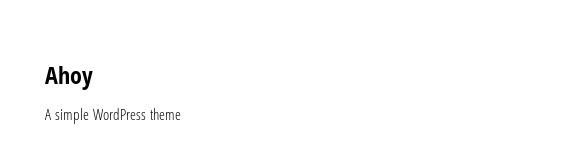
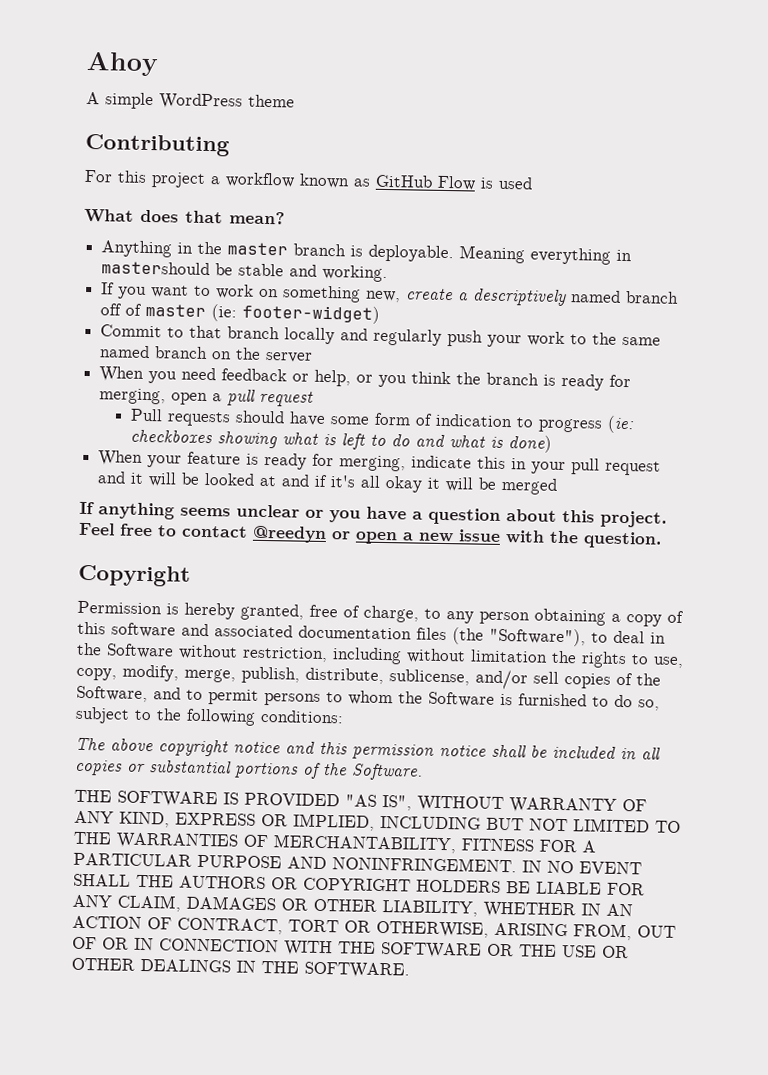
+ Contributing
+ For this project a workflow known as GitHub Flow is used
+ What does that mean?
+ Anything in the master branch is deployable. Meaning everything in mastershould be stable and working.
+ If you want to work on something new, create a descriptively named branch off of master (ie: footer-widget)
+ Commit to that branch locally and regularly push your work to the same named branch on the server
+ When you need feedback or help, or you think the branch is ready for merging, open a pull request
+ Pull requests should have some form of indication to progress (ie: checkboxes showing what is left to do and what is done)
+ When your feature is ready for merging, indicate this in your pull request and it will be looked at and if it's all okay it will be merged
+ If anything seems unclear or you have a question about this project. Feel free to contact @reedyn or open a new issue with the question.
+ Copyright
+ Permission is hereby granted, free of charge, to any person obtaining a copy of this software and associated documentation files (the "Software"), to deal in the Software without restriction, including without limitation the rights to use, copy, modify, merge, publish, distribute, sublicense, and/or sell copies of the Software, and to permit persons to whom the Software is furnished to do so, subject to the following conditions:
+ The above copyright notice and this permission notice shall be included in all copies or substantial portions of the Software.
+ THE SOFTWARE IS PROVIDED "AS IS", WITHOUT WARRANTY OF ANY KIND, EXPRESS OR IMPLIED, INCLUDING BUT NOT LIMITED TO THE WARRANTIES OF MERCHANTABILITY, FITNESS FOR A PARTICULAR PURPOSE AND NONINFRINGEMENT. IN NO EVENT SHALL THE AUTHORS OR COPYRIGHT HOLDERS BE LIABLE FOR ANY CLAIM, DAMAGES OR OTHER LIABILITY, WHETHER IN AN ACTION OF CONTRACT, TORT OR OTHERWISE, ARISING FROM, OUT OF OR IN CONNECTION WITH THE SOFTWARE OR THE USE OR OTHER DEALINGS IN THE SOFTWARE.

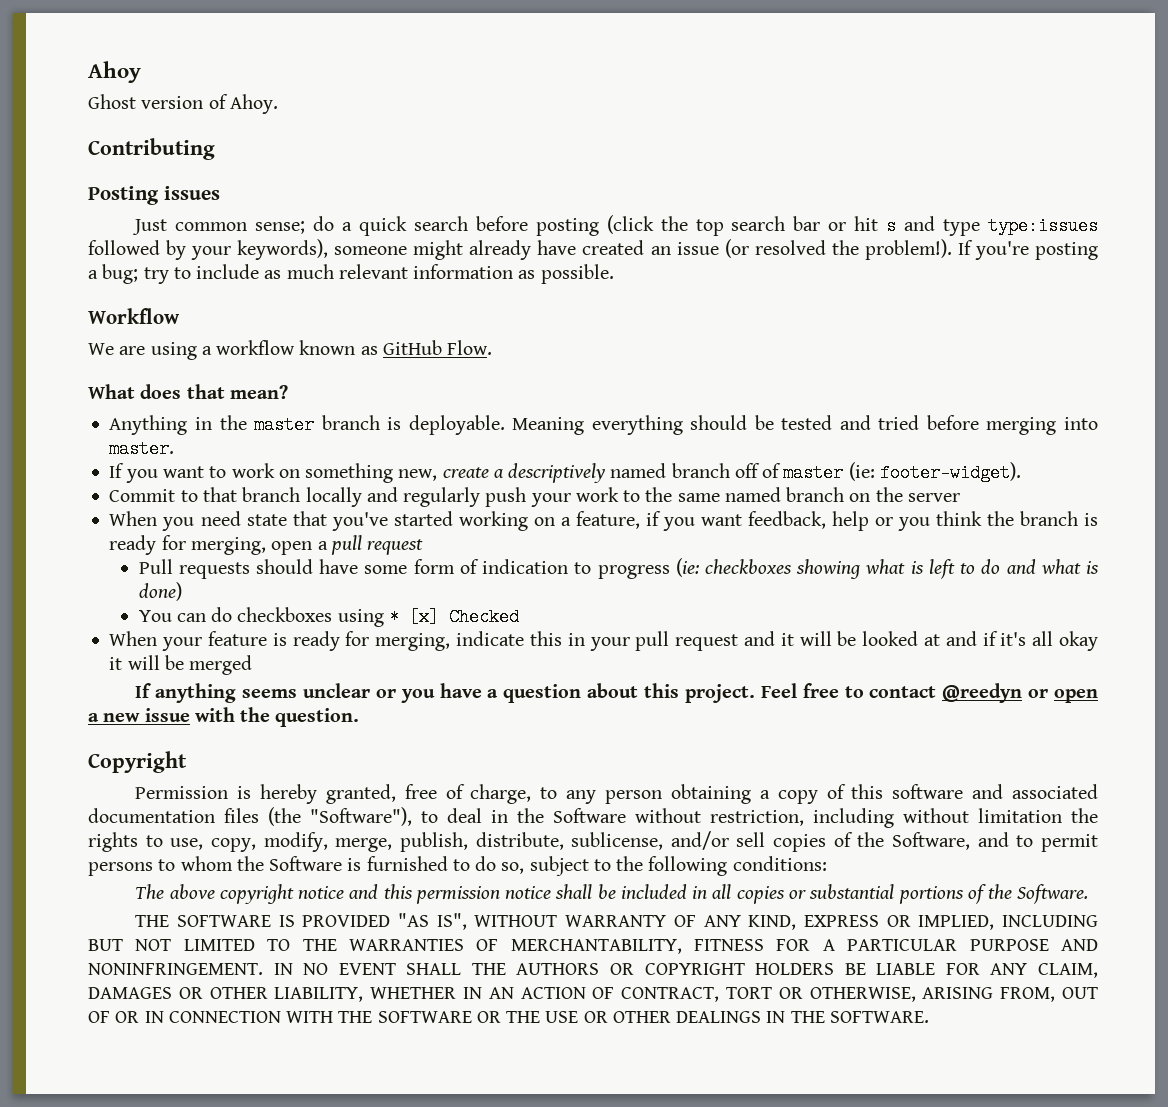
- A simple WordPress theme
+ Ghost version of Ahoy.
  Contributing
- For this project a workflow known as GitHub Flow is used
+ Posting issues
+ Just common sense; do a quick search before posting (click the top search bar or hit s and type type:issues followed by your keywords), someone might already have created an issue (or resolved the problem!). If you're posting a bug; try to include as much relevant information as possible.
+ Workflow
+ We are using a workflow known as GitHub Flow.
- Meaning everything in mastershould be stable and working.
+ Meaning everything should be tested and tried before merging into master.
- If you want to work on something new, create a descriptively named branch off of master (ie: footer-widget)
+ If you want to work on something new, create a descriptively named branch off of master (ie: footer-widget).
- When you need feedback or help, or you think the branch is ready for merging, open a pull request
+ When you need state that you've started working on a feature, if you want feedback, help or you think the branch is ready for merging, open a pull request
+ You can do checkboxes using * [x] Checked

